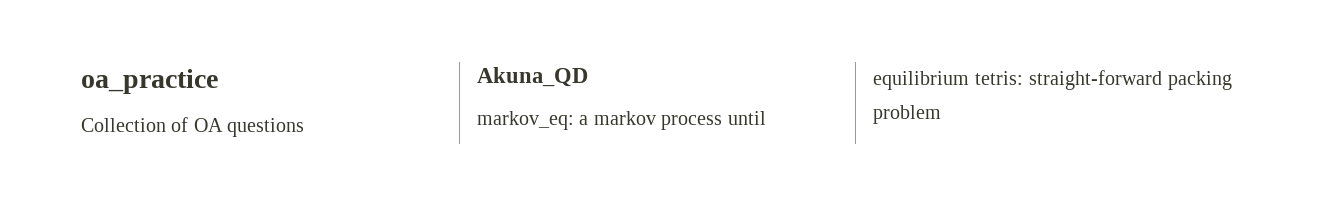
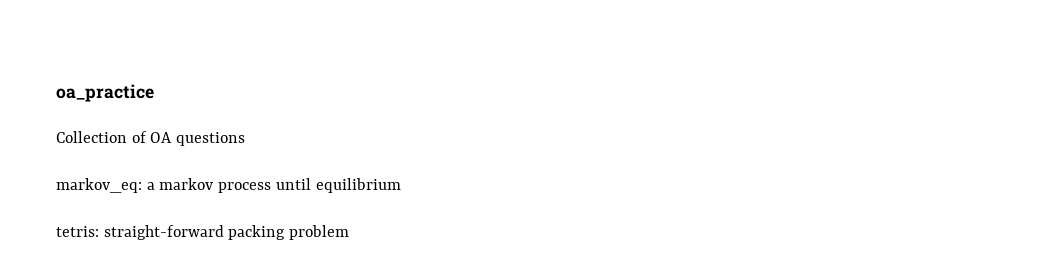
- Akuna_QD
- markov_eq: a markov process until equilibrium tetris: straight-forward packing problem
+ markov_eq: a markov process until equilibrium
+ tetris: straight-forward packing problem

